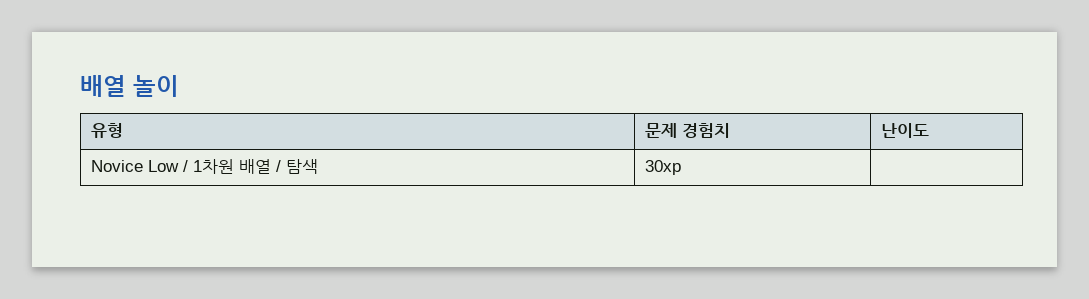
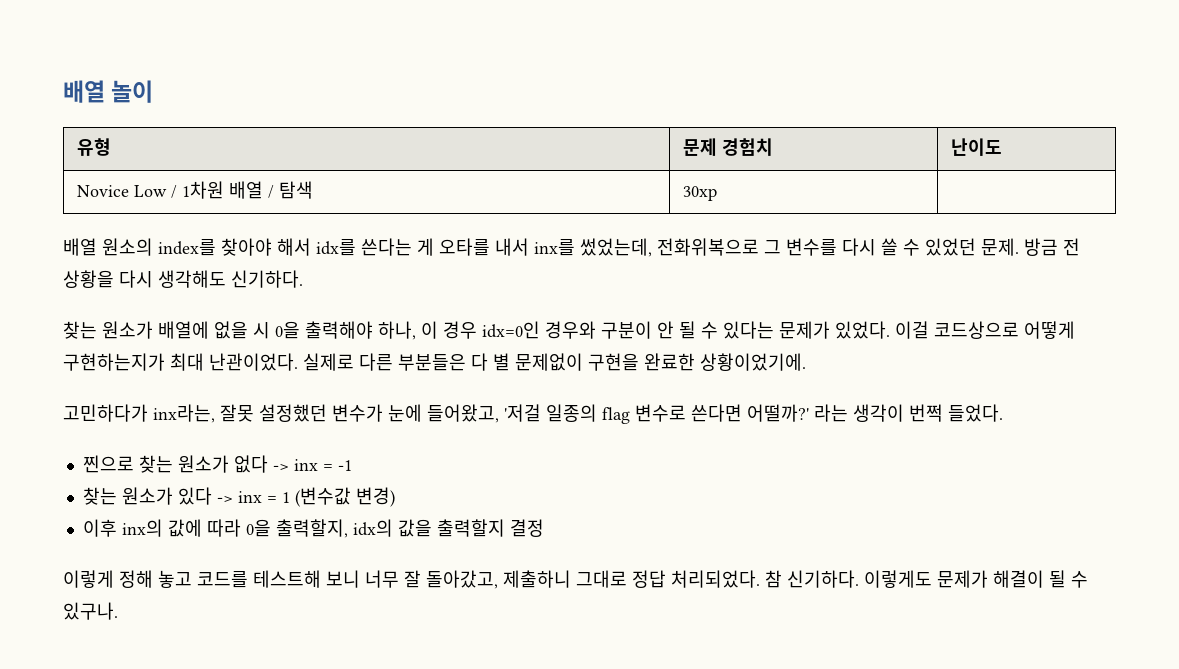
+ 배열 원소의 index를 찾아야 해서 idx를 쓴다는 게 오타를 내서 inx를 썼었는데, 전화위복으로 그 변수를 다시 쓸 수 있었던 문제. 방금 전 상황을 다시 생각해도 신기하다.
+ 찾는 원소가 배열에 없을 시 0을 출력해야 하나, 이 경우 idx=0인 경우와 구분이 안 될 수 있다는 문제가 있었다. 이걸 코드상으로 어떻게 구현하는지가 최대 난관이었다. 실제로 다른 부분들은 다 별 문제없이 구현을 완료한 상황이었기에.
+ 고민하다가 inx라는, 잘못 설정했던 변수가 눈에 들어왔고, '저걸 일종의 flag 변수로 쓴다면 어떨까?' 라는 생각이 번쩍 들었다.
+ 찐으로 찾는 원소가 없다 -> inx = -1
+ 찾는 원소가 있다 -> inx = 1 (변수값 변경)
+ 이후 inx의 값에 따라 0을 출력할지, idx의 값을 출력할지 결정
+ 이렇게 정해 놓고 코드를 테스트해 보니 너무 잘 돌아갔고, 제출하니 그대로 정답 처리되었다. 참 신기하다. 이렇게도 문제가 해결이 될 수 있구나.

